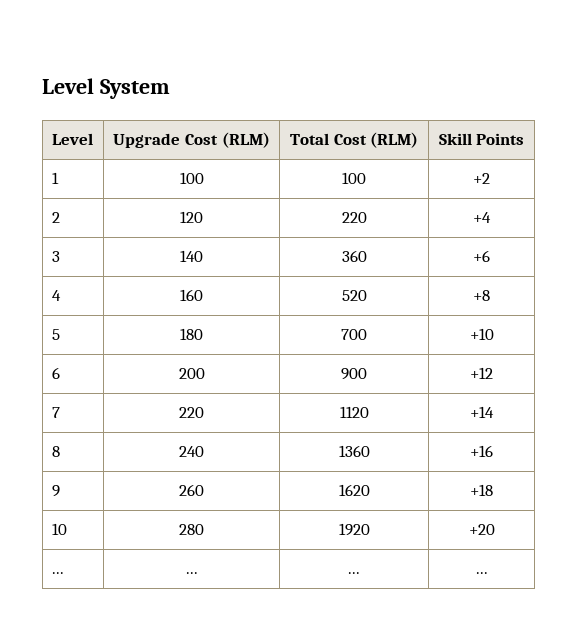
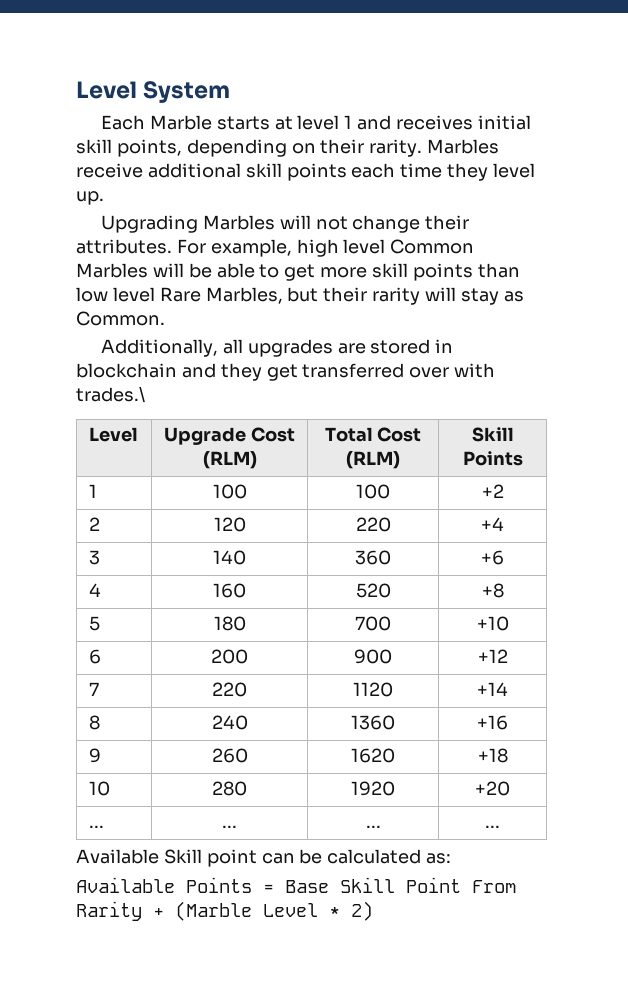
+ Each Marble starts at level 1 and receives initial skill points, depending on their rarity. Marbles receive additional skill points each time they level up.
+ Upgrading Marbles will not change their attributes. For example, high level Common Marbles will be able to get more skill points than low level Rare Marbles, but their rarity will stay as Common.
+ Additionally, all upgrades are stored in blockchain and they get transferred over with trades.\
+ Available Skill point can be calculated as:
+ Available Points = Base Skill Point From Rarity + (Marble Level * 2)

